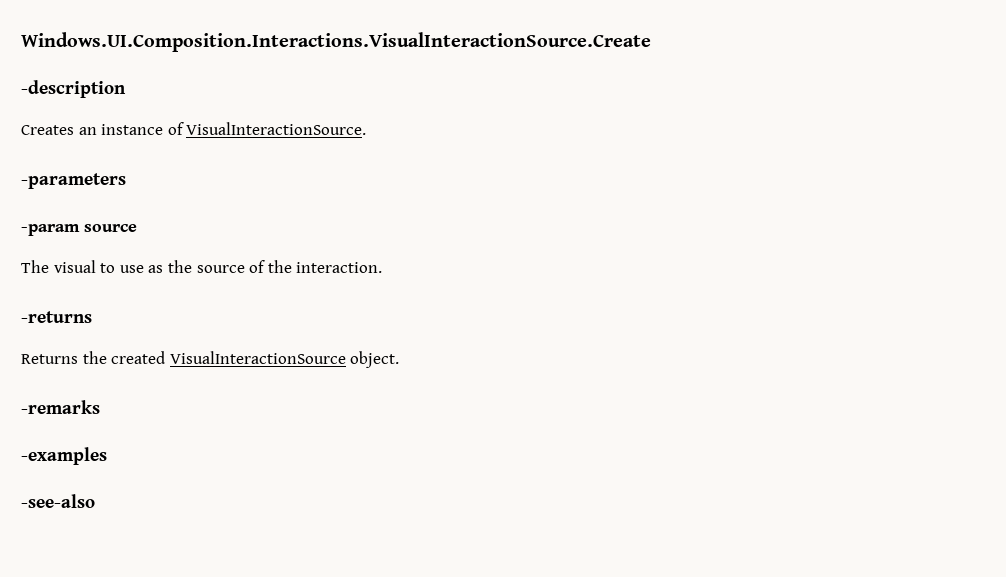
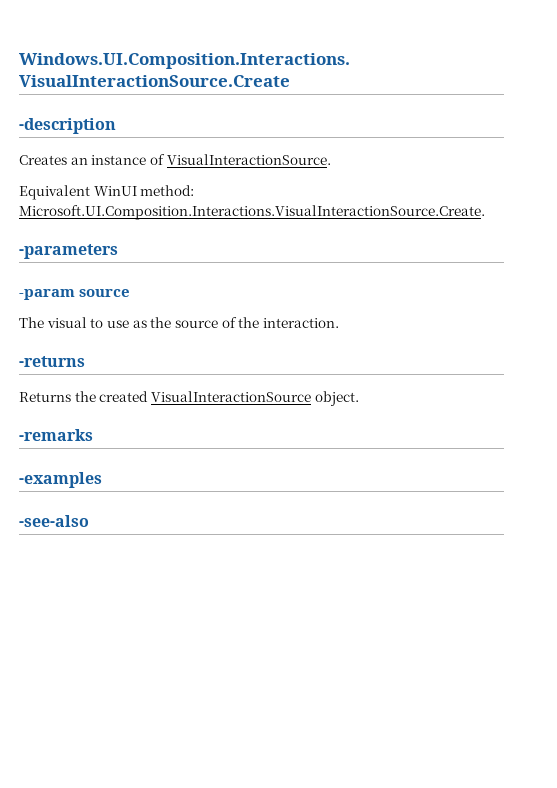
+ Equivalent WinUI method: Microsoft.UI.Composition.Interactions.VisualInteractionSource.Create.

